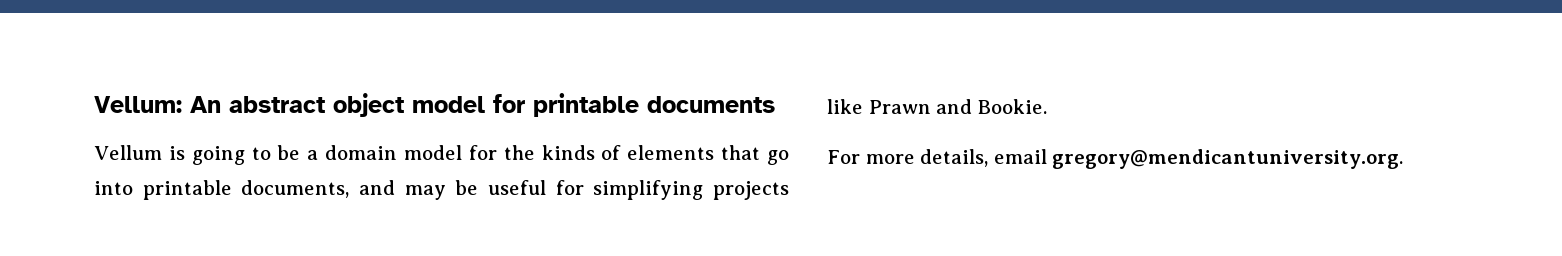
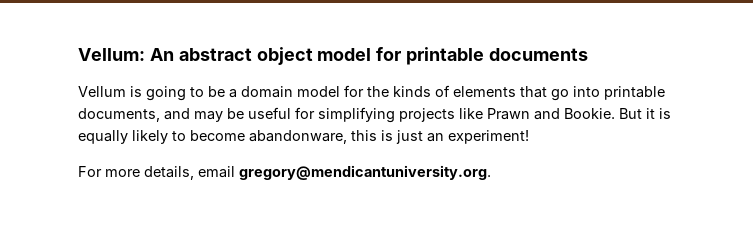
+ But it is equally likely to become abandonware, this is just an experiment!

